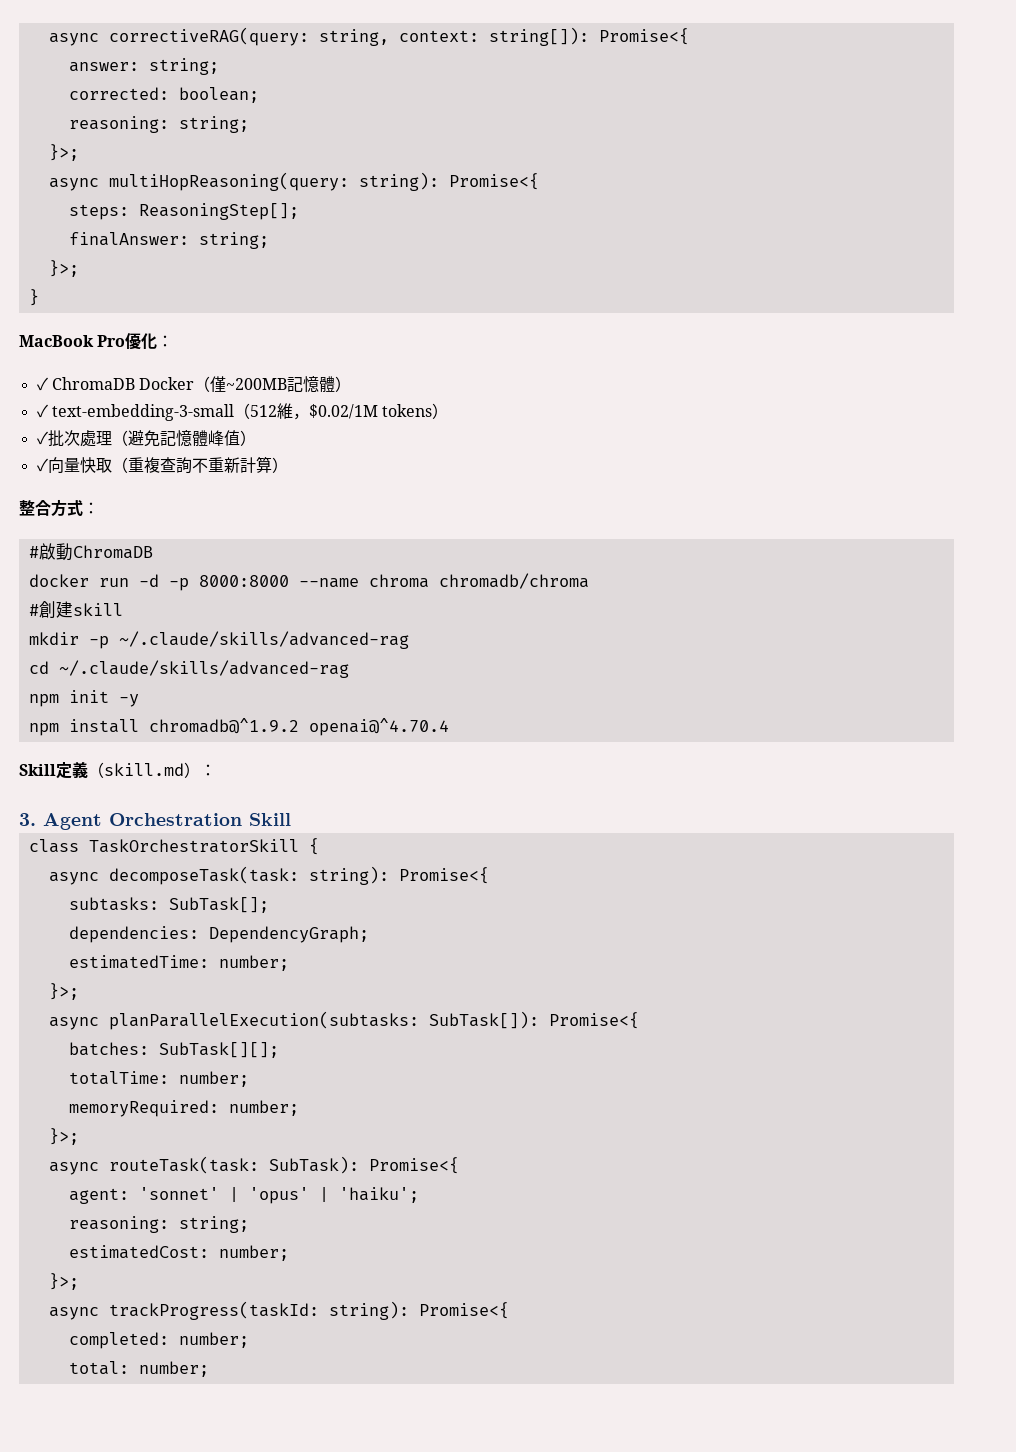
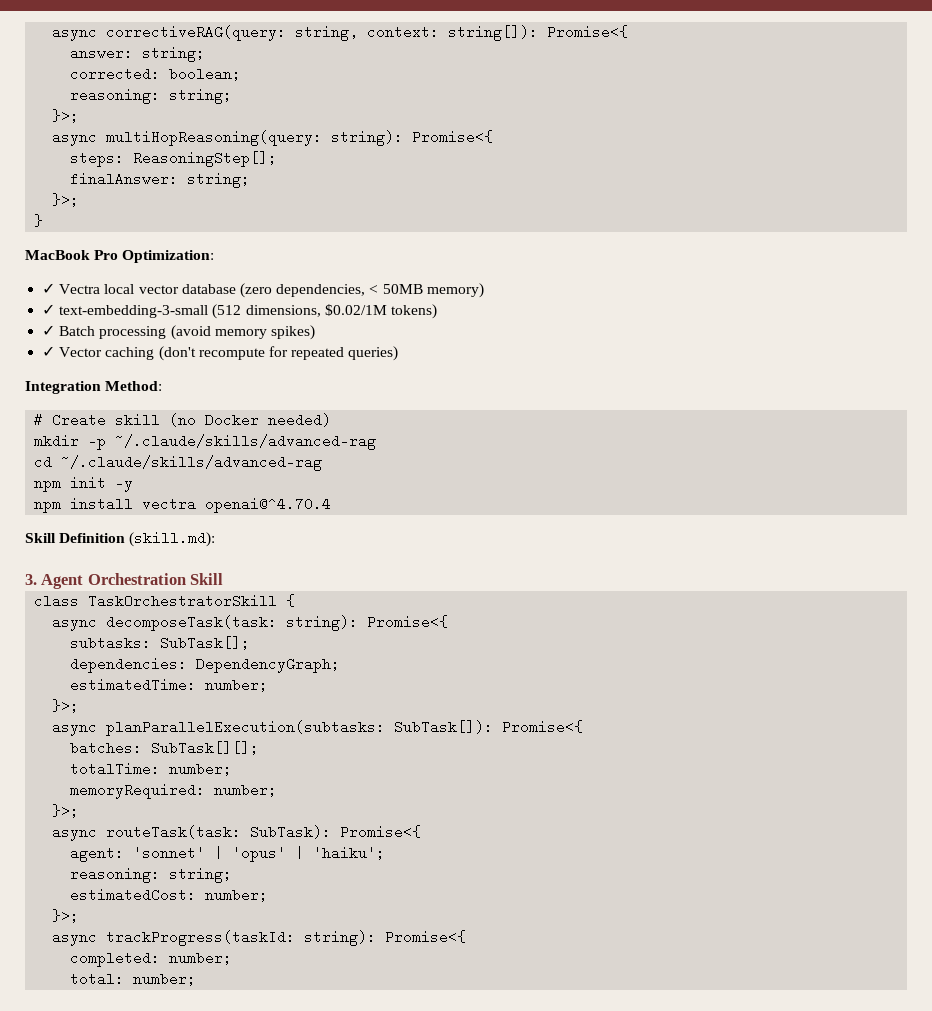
- MacBook Pro優化：
- ✓ ChromaDB Docker（僅~200MB記憶體）
- ✓ text-embedding-3-small（512維，$0.02/1M tokens）
- ✓批次處理（避免記憶體峰值）
- ✓向量快取（重複查詢不重新計算）
- 整合方式：
- #啟動ChromaDB
- docker run -d -p 8000:8000 --name chroma chromadb/chroma
- #創建skill
+ MacBook Pro Optimization:
+ ✓ Vectra local vector database (zero dependencies, < 50MB memory)
+ ✓ text-embedding-3-small (512 dimensions, $0.02/1M tokens)
+ ✓ Batch processing (avoid memory spikes)
+ ✓ Vector caching (don't recompute for repeated queries)
+ Integration Method:
+ # Create skill (no Docker needed)
- npm install chromadb@^1.9.2 openai@^4.70.4
+ npm install vectra openai@^4.70.4
- Skill定義（skill.md）：
+ Skill Definition (skill.md):

